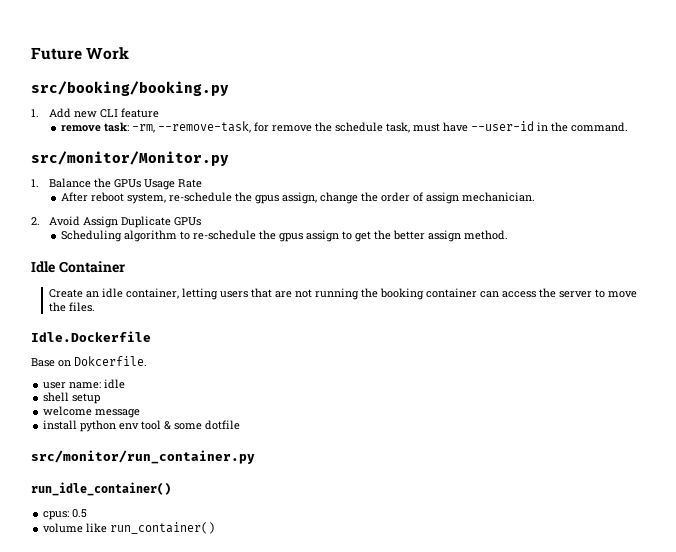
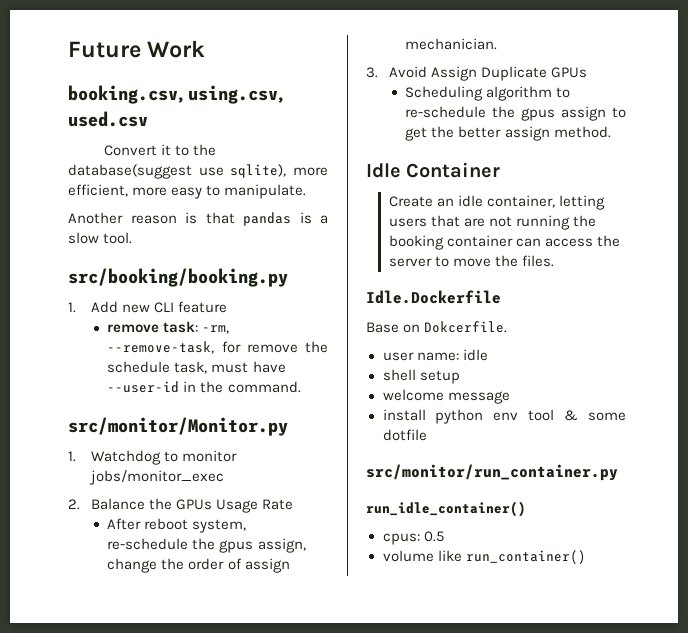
+ booking.csv, using.csv, used.csv
+ Convert it to the database(suggest use sqlite), more efficient, more easy to manipulate.
+ Another reason is that pandas is a slow tool.
- 1. Balance the GPUs Usage Rate
+ 1. Watchdog to monitor jobs/monitor_exec
+ 2. Balance the GPUs Usage Rate
- 2. Avoid Assign Duplicate GPUs
+ 3. Avoid Assign Duplicate GPUs

